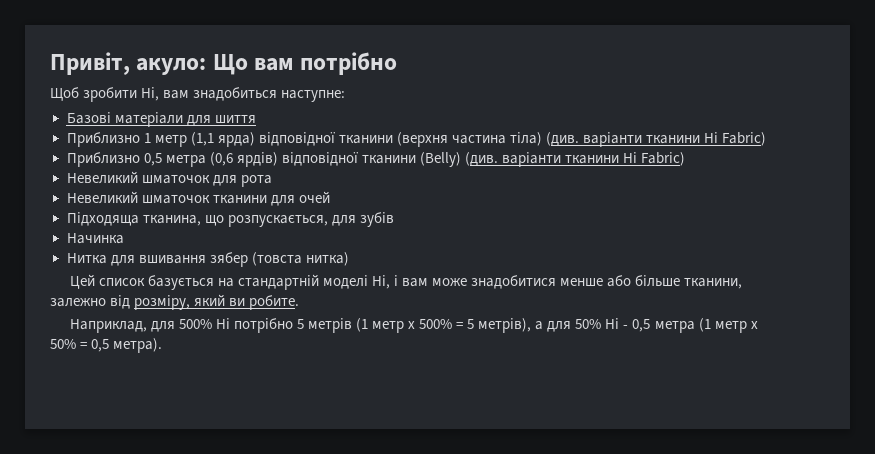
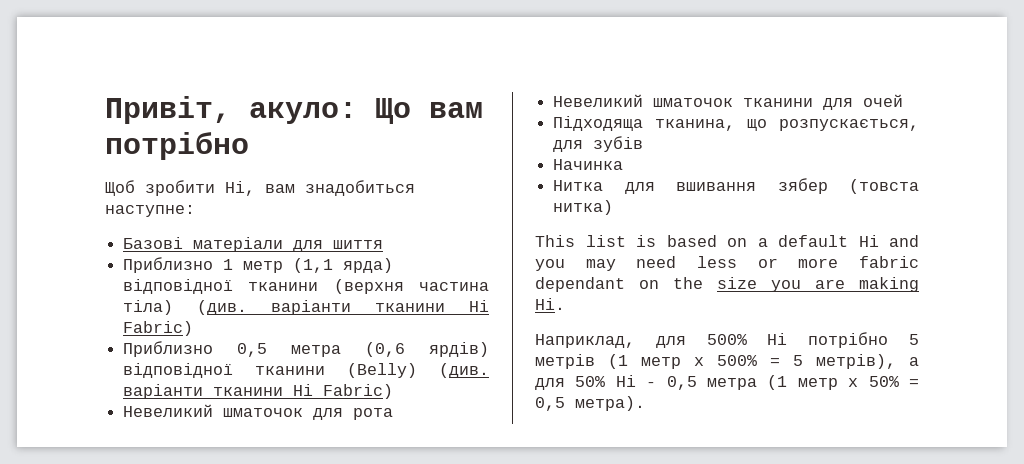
- Цей список базується на стандартній моделі Hi, і вам може знадобитися менше або більше тканини, залежно від розміру, який ви робите.
+ This list is based on a default Hi and you may need less or more fabric dependant on the size you are making Hi.

